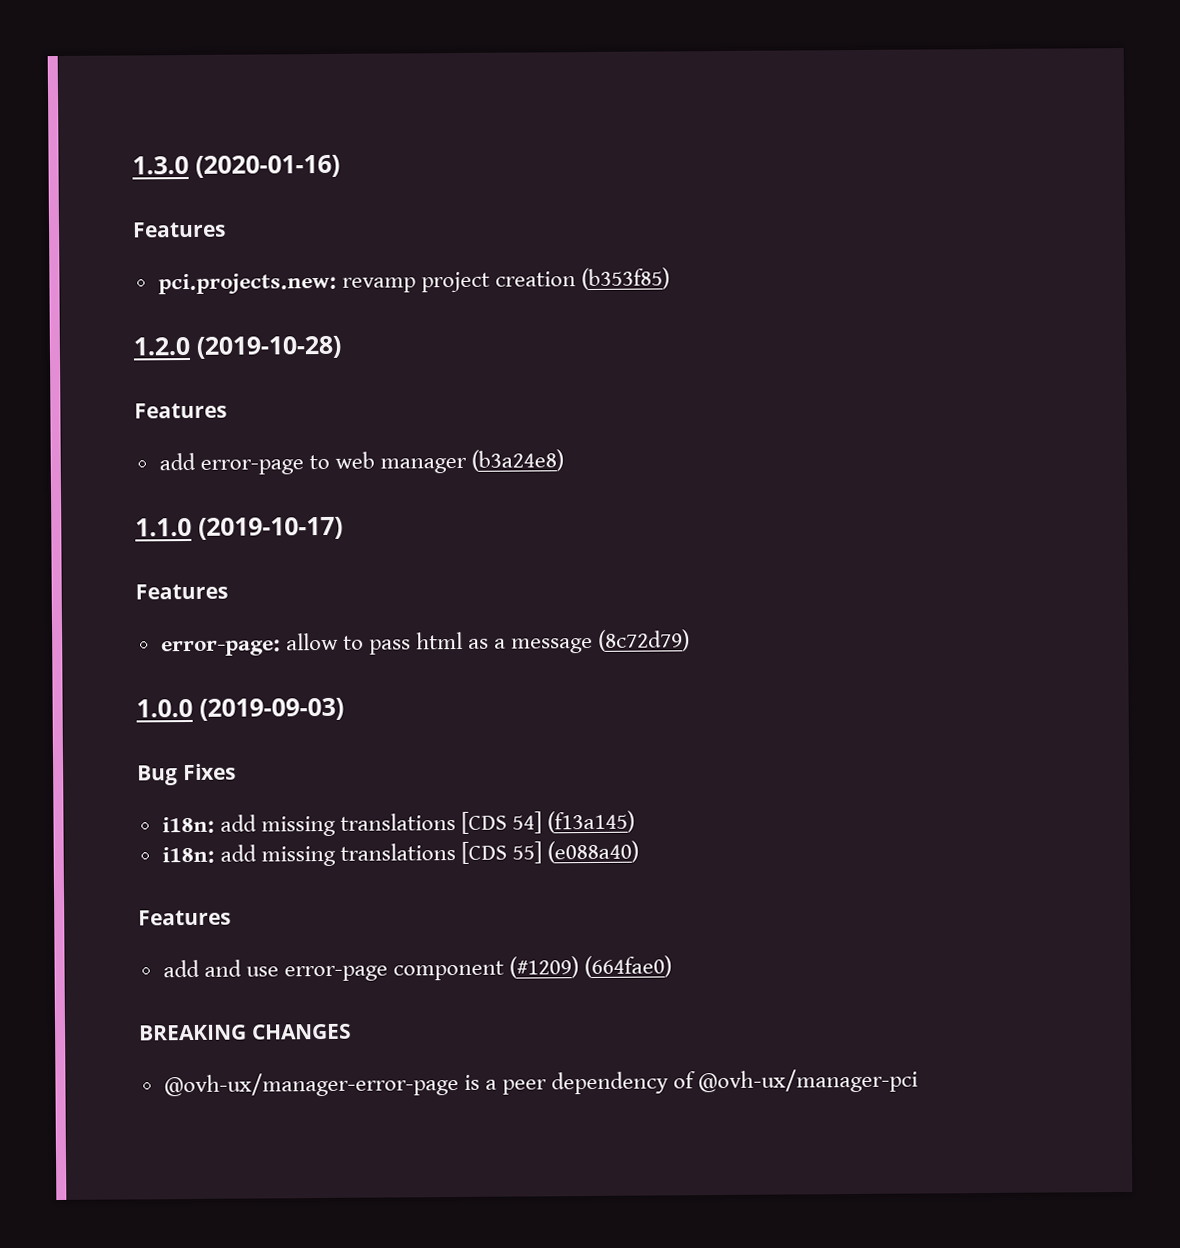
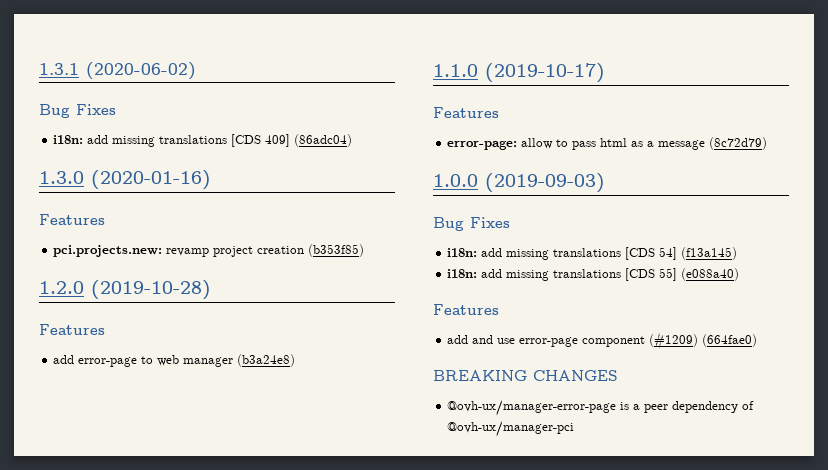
+ 1.3.1 (2020-06-02)
+ Bug Fixes
+ i18n: add missing translations [CDS 409] (86adc04)

